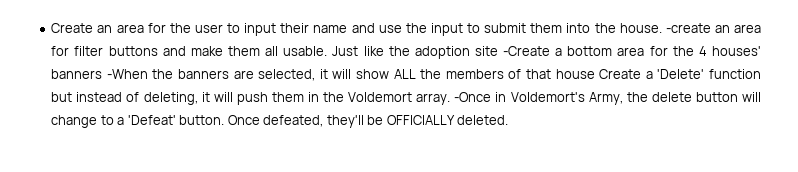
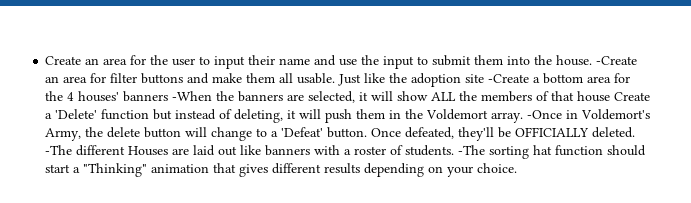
- -create an area for filter buttons and make them all usable.
+ -Create an area for filter buttons and make them all usable.
+ -The different Houses are laid out like banners with a roster of students. -The sorting hat function should start a "Thinking" animation that gives different results depending on your choice.

